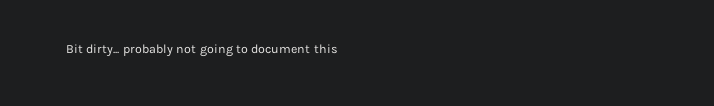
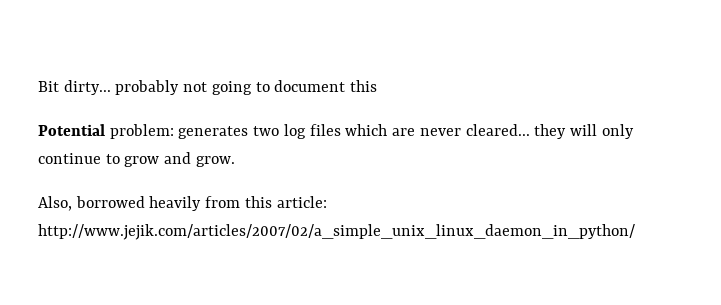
+ Potential problem: generates two log files which are never cleared... they will only continue to grow and grow.
+ Also, borrowed heavily from this article: http://www.jejik.com/articles/2007/02/a_simple_unix_linux_daemon_in_python/

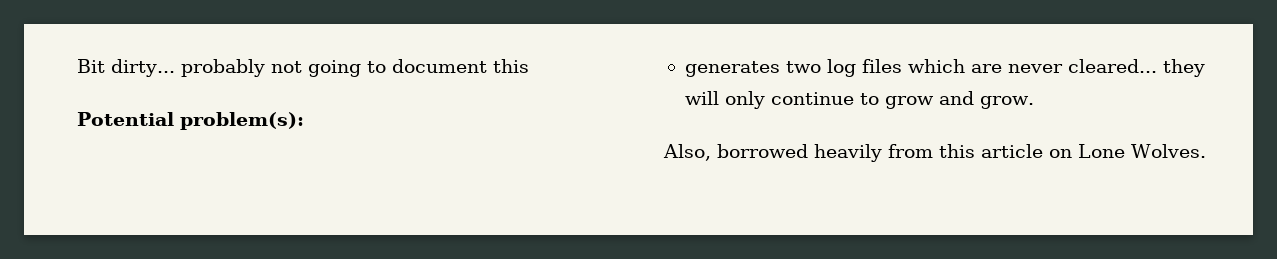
- Potential problem: generates two log files which are never cleared... they will only continue to grow and grow.
+ Potential problem(s):
+ generates two log files which are never cleared... they will only continue to grow and grow.
- Also, borrowed heavily from this article: http://www.jejik.com/articles/2007/02/a_simple_unix_linux_daemon_in_python/
+ Also, borrowed heavily from this article on Lone Wolves.

